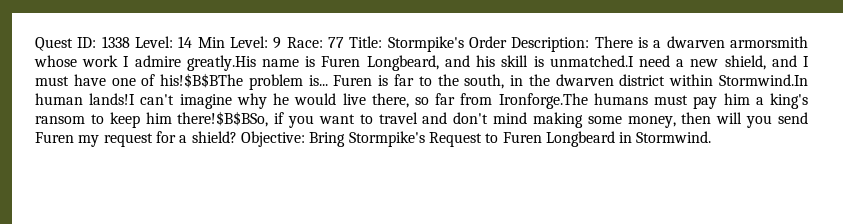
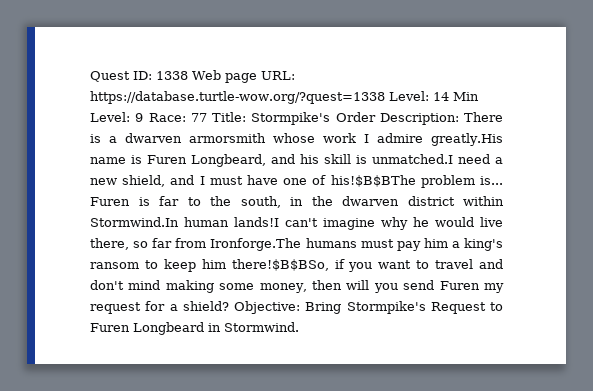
- Quest ID: 1338 Level: 14 Min Level: 9 Race: 77 Title: Stormpike's Order Description: There is a dwarven armorsmith whose work I admire greatly.His name is Furen Longbeard, and his skill is unmatched.I need a new shield, and I must have one of his!$B$BThe problem is...
+ Quest ID: 1338 Web page URL: https://database.turtle-wow.org/?quest=1338 Level: 14 Min Level: 9 Race: 77 Title: Stormpike's Order Description: There is a dwarven armorsmith whose work I admire greatly.His name is Furen Longbeard, and his skill is unmatched.I need a new shield, and I must have one of his!$B$BThe problem is...

